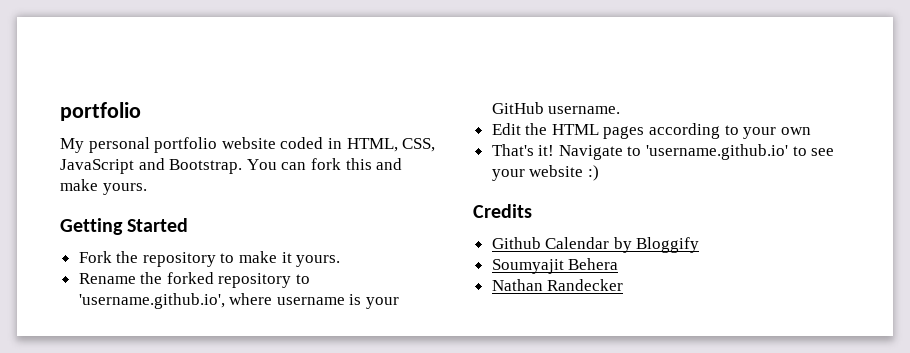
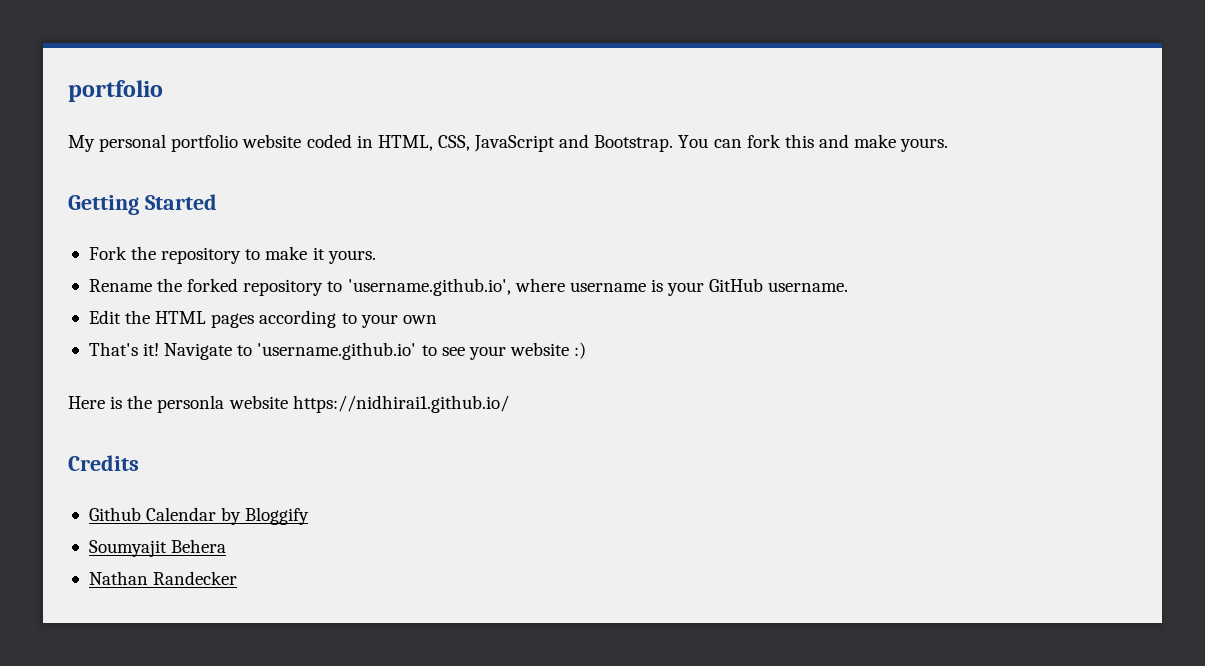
+ Here is the personla website https://nidhirai1.github.io/

